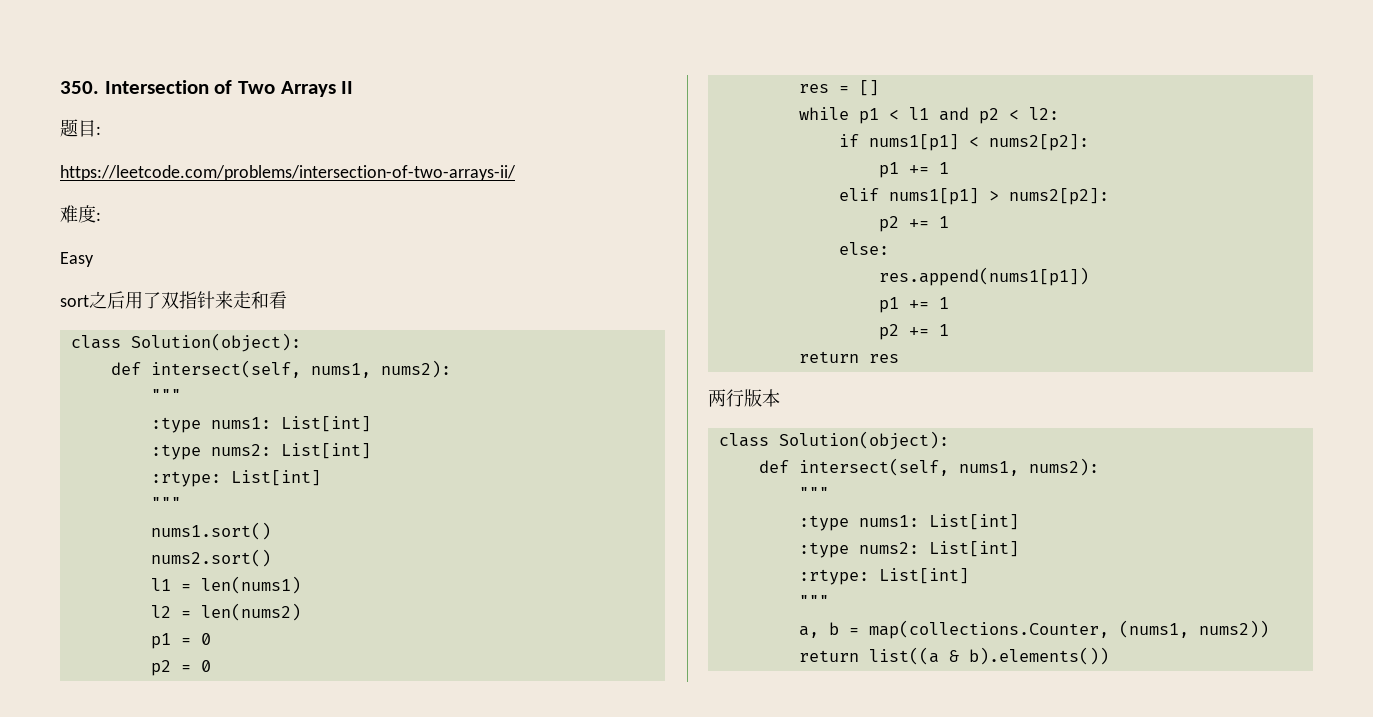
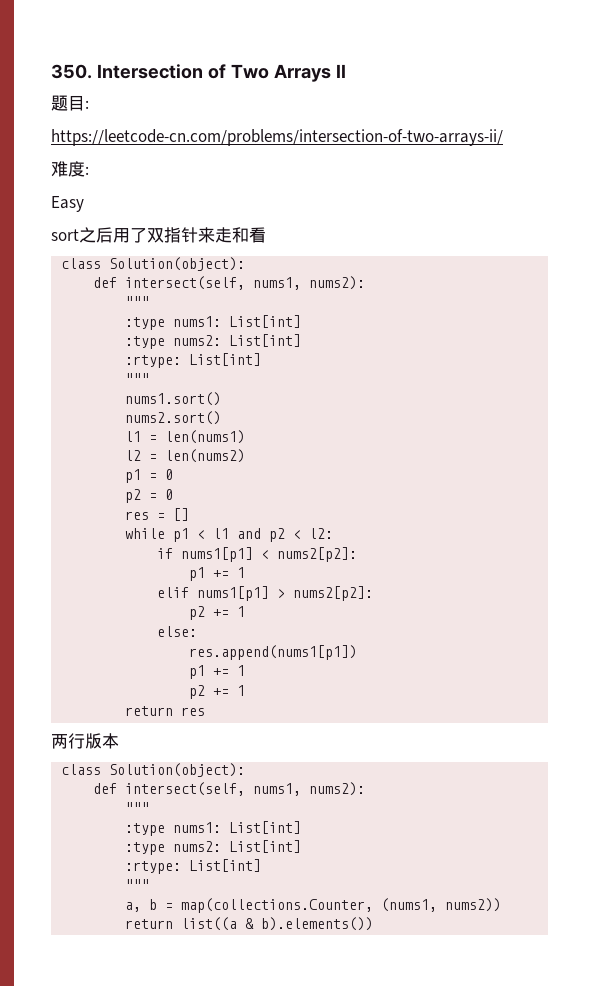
- https://leetcode.com/problems/intersection-of-two-arrays-ii/
+ https://leetcode-cn.com/problems/intersection-of-two-arrays-ii/

